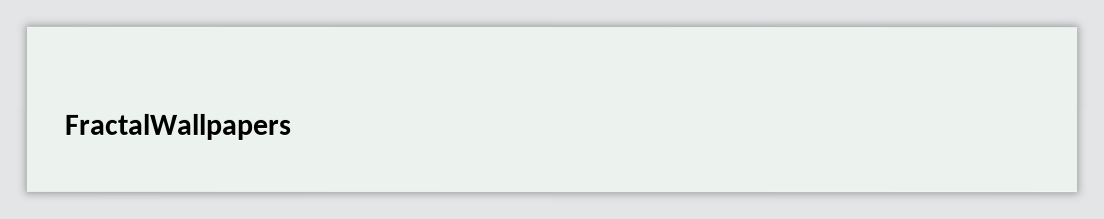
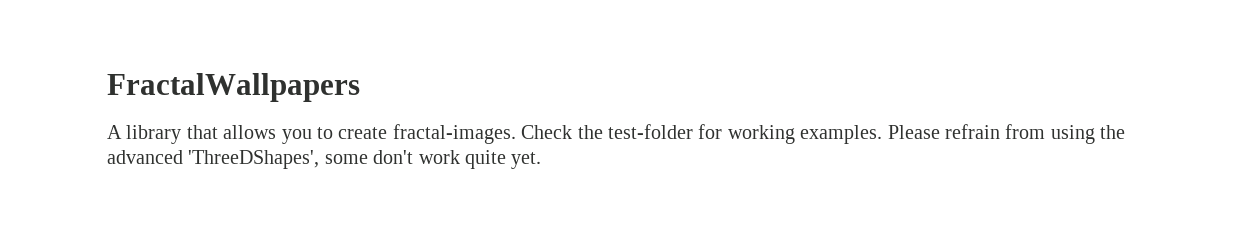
+ A library that allows you to create fractal-images. Check the test-folder for working examples. Please refrain from using the advanced 'ThreeDShapes', some don't work quite yet.

